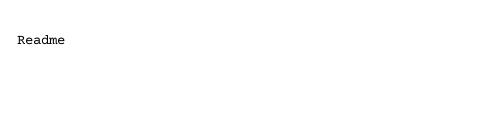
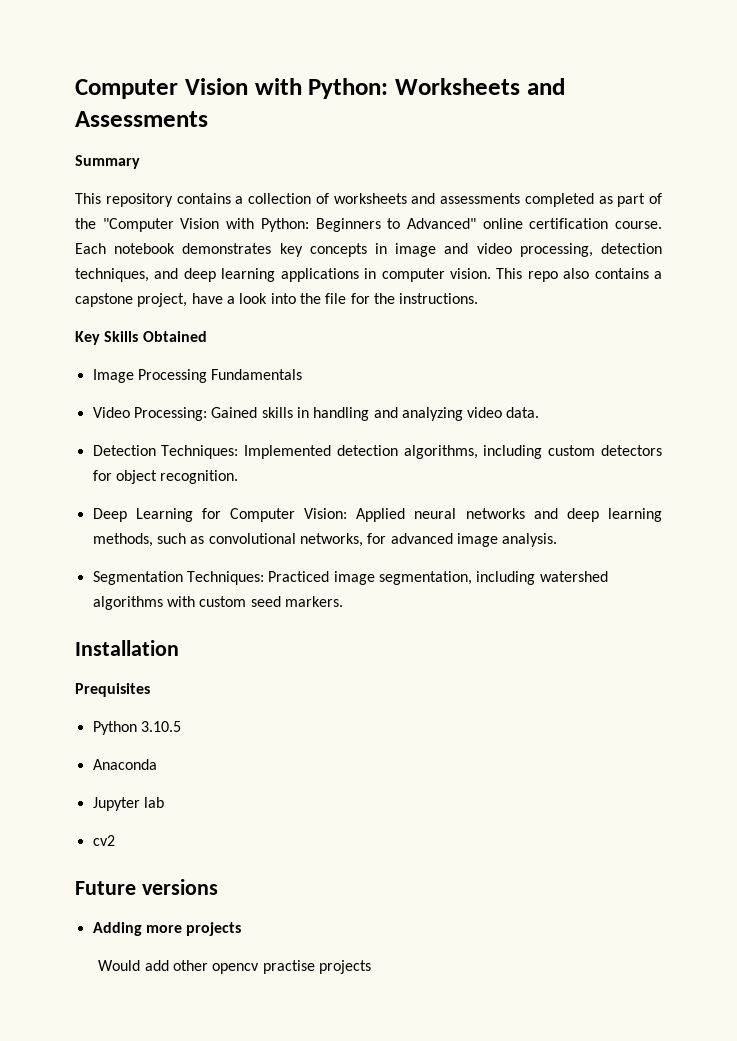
- Readme
+ Computer Vision with Python: Worksheets and Assessments
+ Summary
+ This repository contains a collection of worksheets and assessments completed as part of the "Computer Vision with Python: Beginners to Advanced" online certification course. Each notebook demonstrates key concepts in image and video processing, detection techniques, and deep learning applications in computer vision. This repo also contains a capstone project, have a look into the file for the instructions.
+ Key Skills Obtained
+ Image Processing Fundamentals
+ Video Processing: Gained skills in handling and analyzing video data.
+ Detection Techniques: Implemented detection algorithms, including custom detectors for object recognition.
+ Deep Learning for Computer Vision: Applied neural networks and deep learning methods, such as convolutional networks, for advanced image analysis.
+ Segmentation Techniques: Practiced image segmentation, including watershed algorithms with custom seed markers.
+ Installation
+ Prequisites
+ Python 3.10.5
+ Anaconda
+ Jupyter lab
+ cv2
+ Future versions
+ Adding more projects
+ Would add other opencv practise projects

